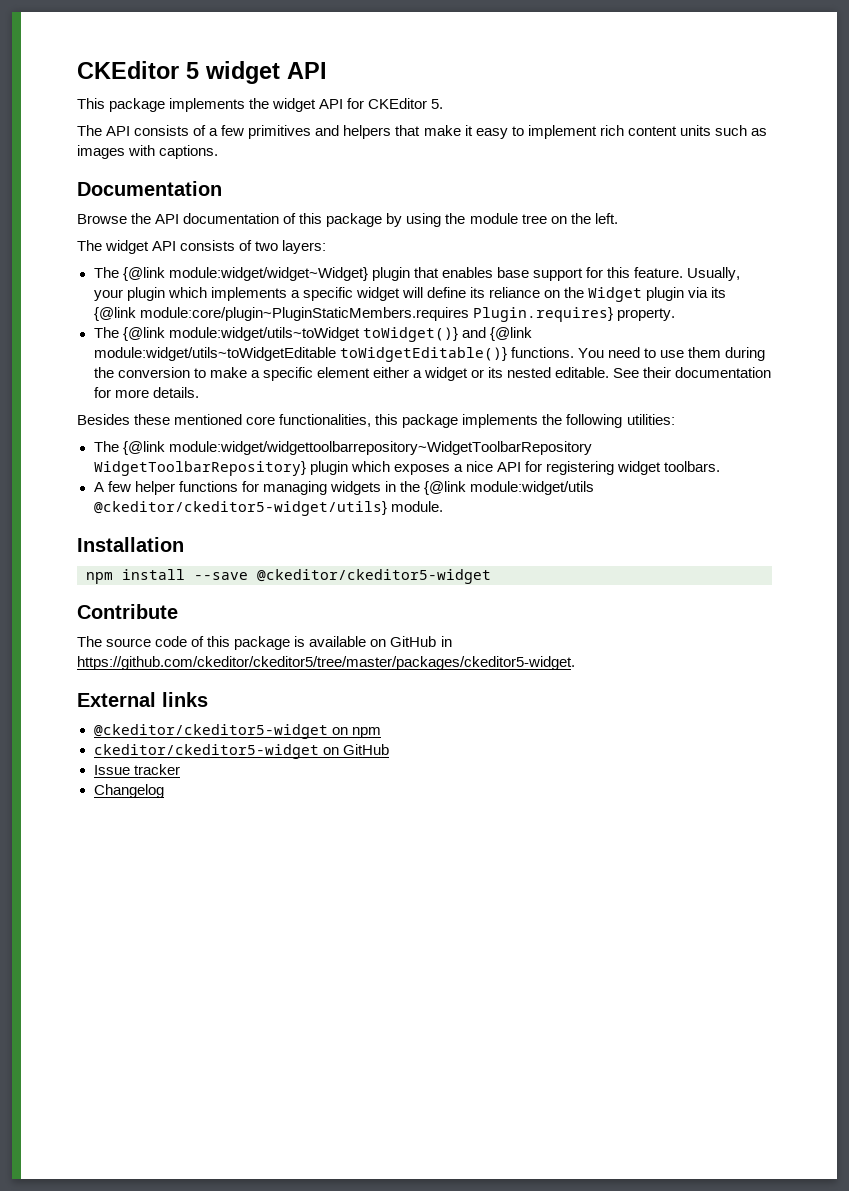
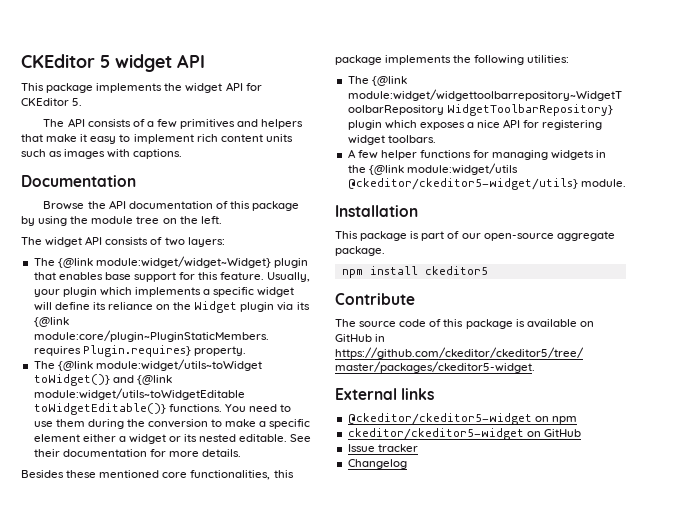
+ This package is part of our open-source aggregate package.
- npm install --save @ckeditor/ckeditor5-widget
+ npm install ckeditor5

